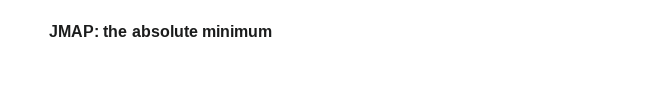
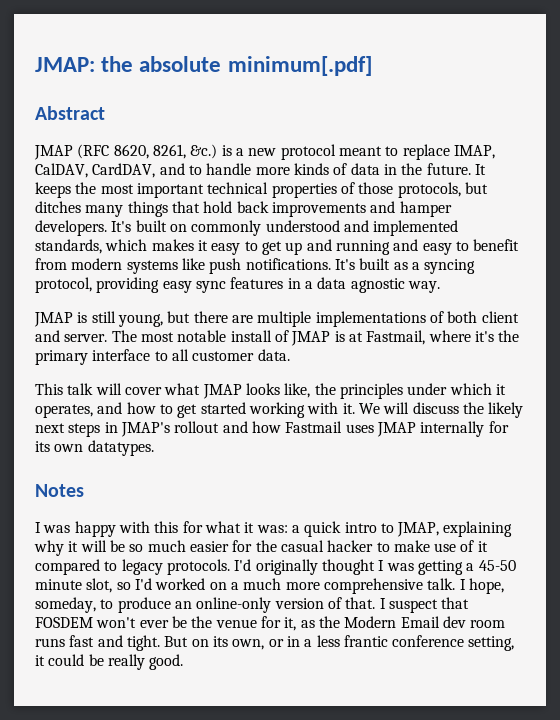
- JMAP: the absolute minimum
+ JMAP: the absolute minimum[.pdf]
+ Abstract
+ JMAP (RFC 8620, 8261, &c.) is a new protocol meant to replace IMAP, CalDAV, CardDAV, and to handle more kinds of data in the future. It keeps the most important technical properties of those protocols, but ditches many things that hold back improvements and hamper developers. It's built on commonly understood and implemented standards, which makes it easy to get up and running and easy to benefit from modern systems like push notifications. It's built as a syncing protocol, providing easy sync features in a data agnostic way.
+ JMAP is still young, but there are multiple implementations of both client and server. The most notable install of JMAP is at Fastmail, where it's the primary interface to all customer data.
+ This talk will cover what JMAP looks like, the principles under which it operates, and how to get started working with it. We will discuss the likely next steps in JMAP's rollout and how Fastmail uses JMAP internally for its own datatypes.
+ Notes
+ I was happy with this for what it was: a quick intro to JMAP, explaining why it will be so much easier for the casual hacker to make use of it compared to legacy protocols. I'd originally thought I was getting a 45-50 minute slot, so I'd worked on a much more comprehensive talk. I hope, someday, to produce an online-only version of that. I suspect that FOSDEM won't ever be the venue for it, as the Modern Email dev room runs fast and tight. But on its own, or in a less frantic conference setting, it could be really good.

